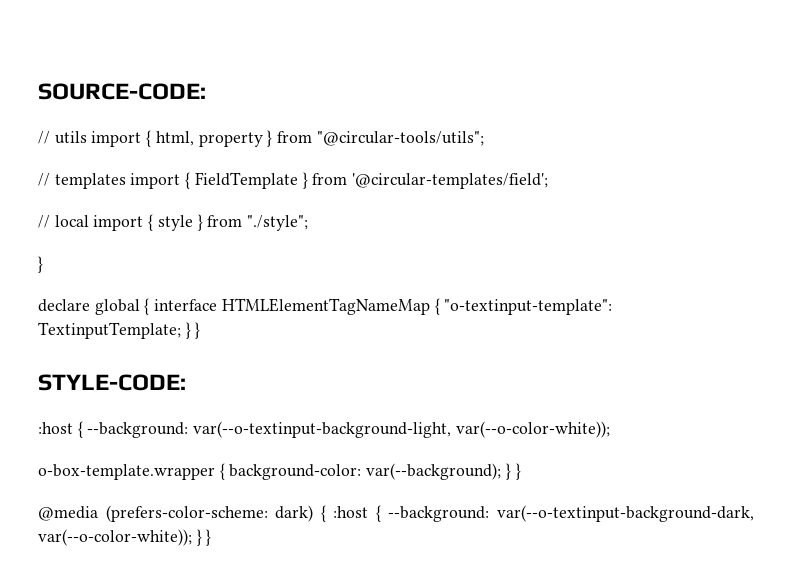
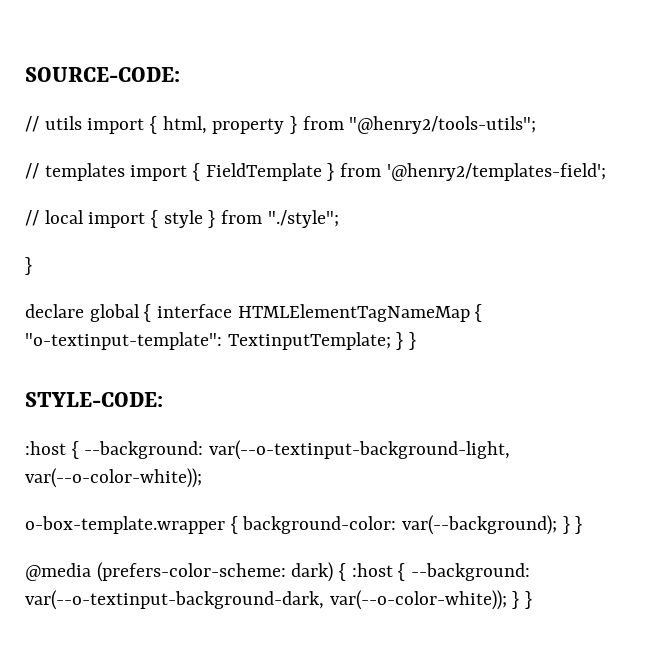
- // utils import { html, property } from "@circular-tools/utils";
+ // utils import { html, property } from "@henry2/tools-utils";
- // templates import { FieldTemplate } from '@circular-templates/field';
+ // templates import { FieldTemplate } from '@henry2/templates-field';

